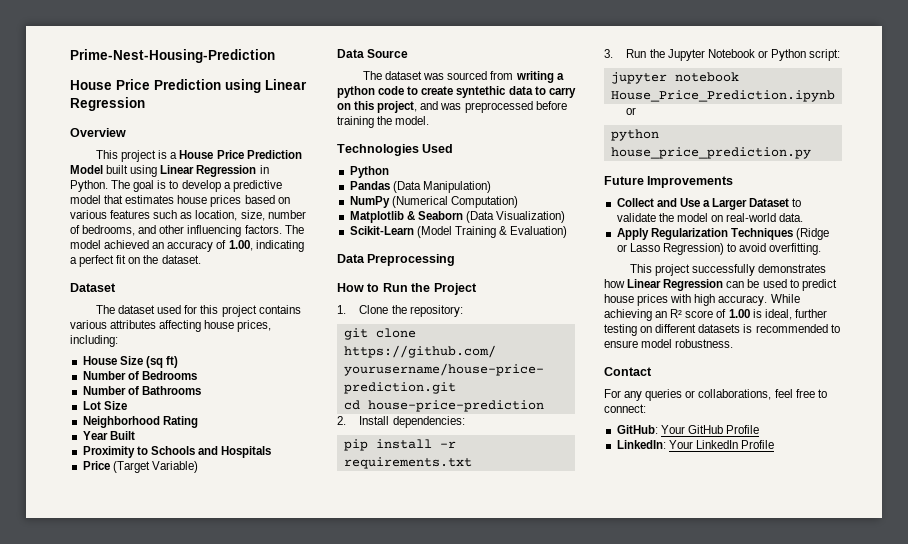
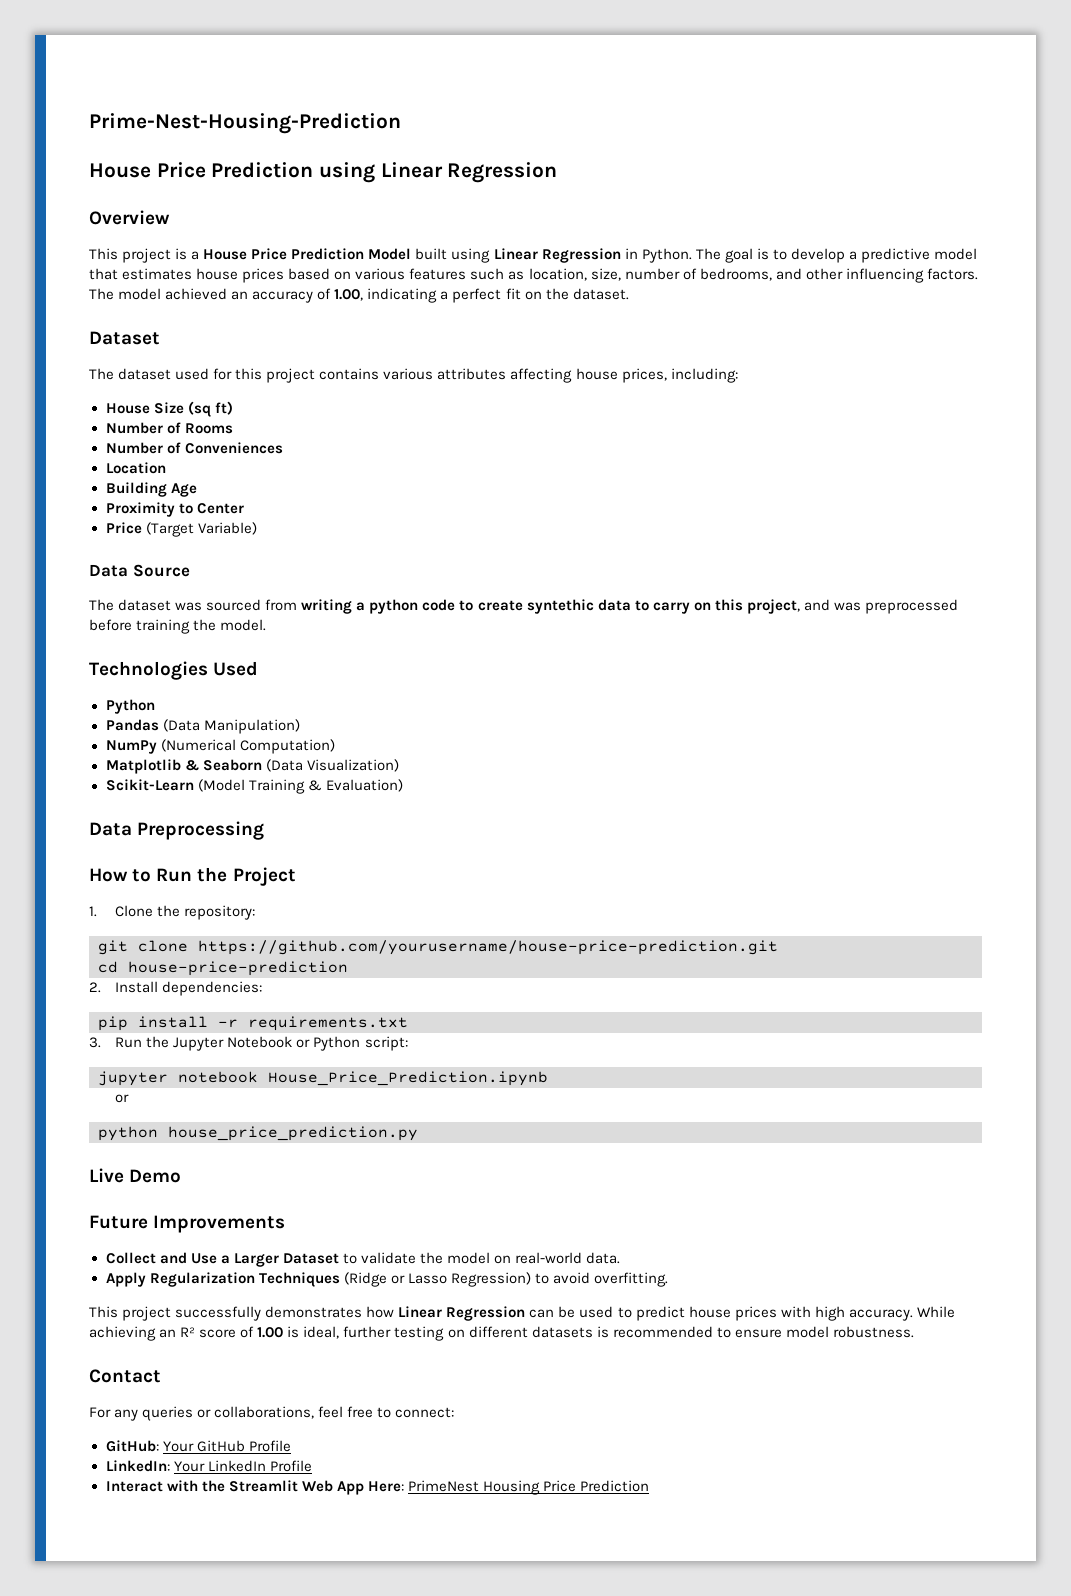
- Number of Bedrooms
- Number of Bathrooms
- Lot Size
- Neighborhood Rating
- Year Built
+ Number of Rooms
+ Number of Conveniences
+ Location
+ Building Age
- Proximity to Schools and Hospitals
+ Proximity to Center
+ Live Demo
+ Interact with the Streamlit Web App Here: PrimeNest Housing Price Prediction

